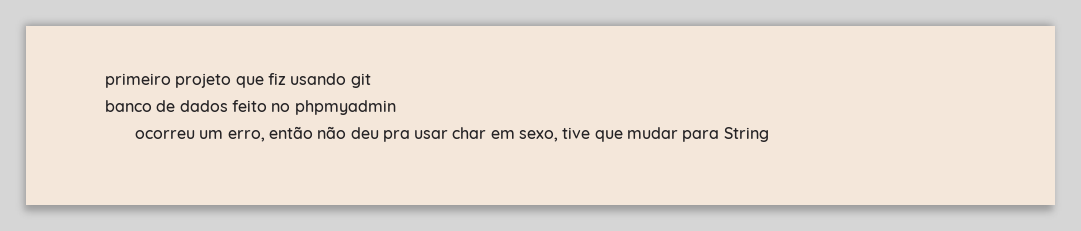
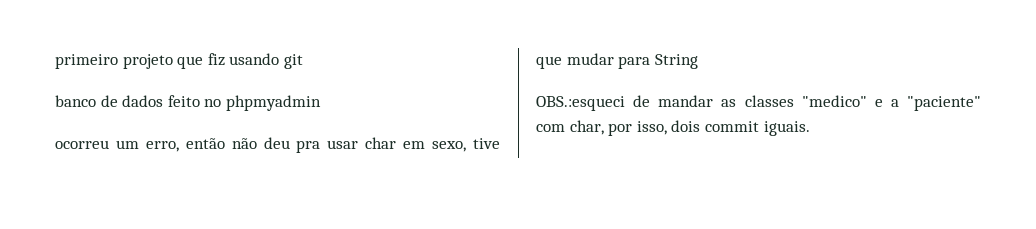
+ OBS.:esqueci de mandar as classes "medico" e a "paciente" com char, por isso, dois commit iguais.

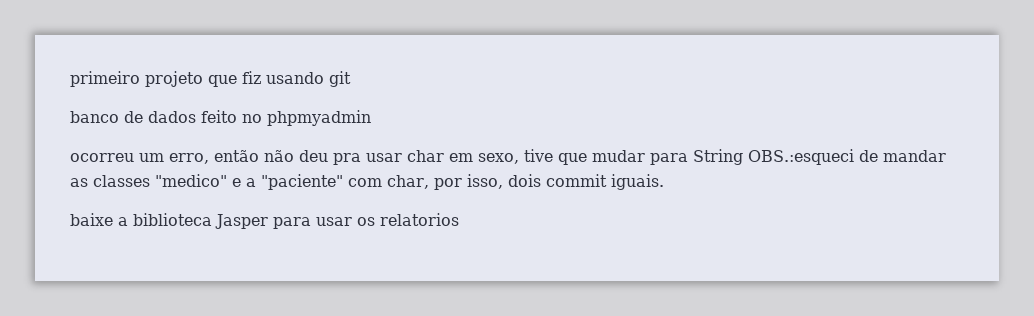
- ocorreu um erro, então não deu pra usar char em sexo, tive que mudar para String
- OBS.:esqueci de mandar as classes "medico" e a "paciente" com char, por isso, dois commit iguais.
+ ocorreu um erro, então não deu pra usar char em sexo, tive que mudar para String OBS.:esqueci de mandar as classes "medico" e a "paciente" com char, por isso, dois commit iguais.
+ baixe a biblioteca Jasper para usar os relatorios

